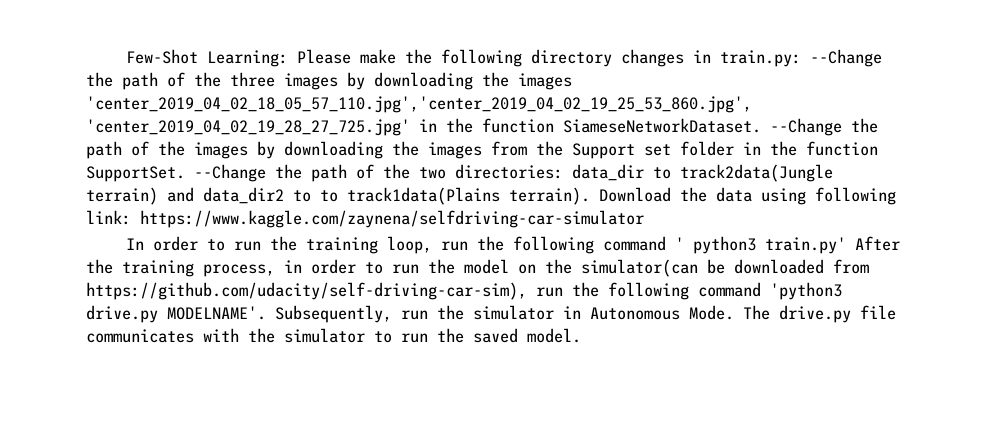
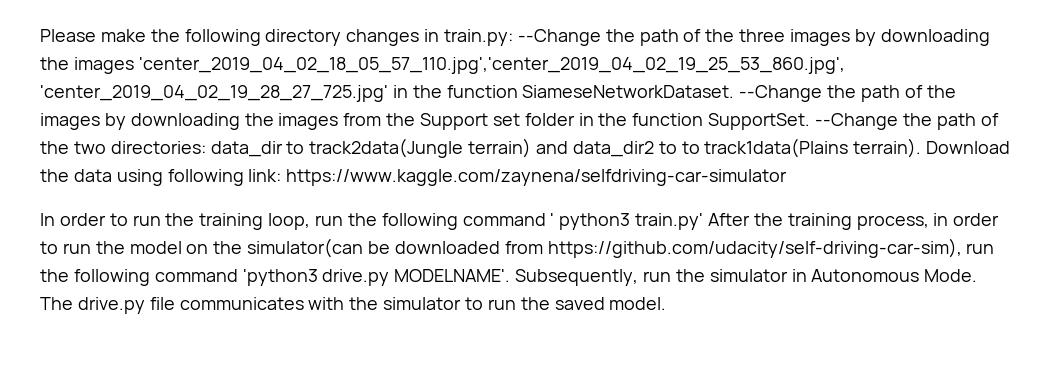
- Few-Shot Learning: Please make the following directory changes in train.py: --Change the path of the three images by downloading the images 'center_2019_04_02_18_05_57_110.jpg','center_2019_04_02_19_25_53_860.jpg', 'center_2019_04_02_19_28_27_725.jpg' in the function SiameseNetworkDataset.
+ Please make the following directory changes in train.py: --Change the path of the three images by downloading the images 'center_2019_04_02_18_05_57_110.jpg','center_2019_04_02_19_25_53_860.jpg', 'center_2019_04_02_19_28_27_725.jpg' in the function SiameseNetworkDataset.

